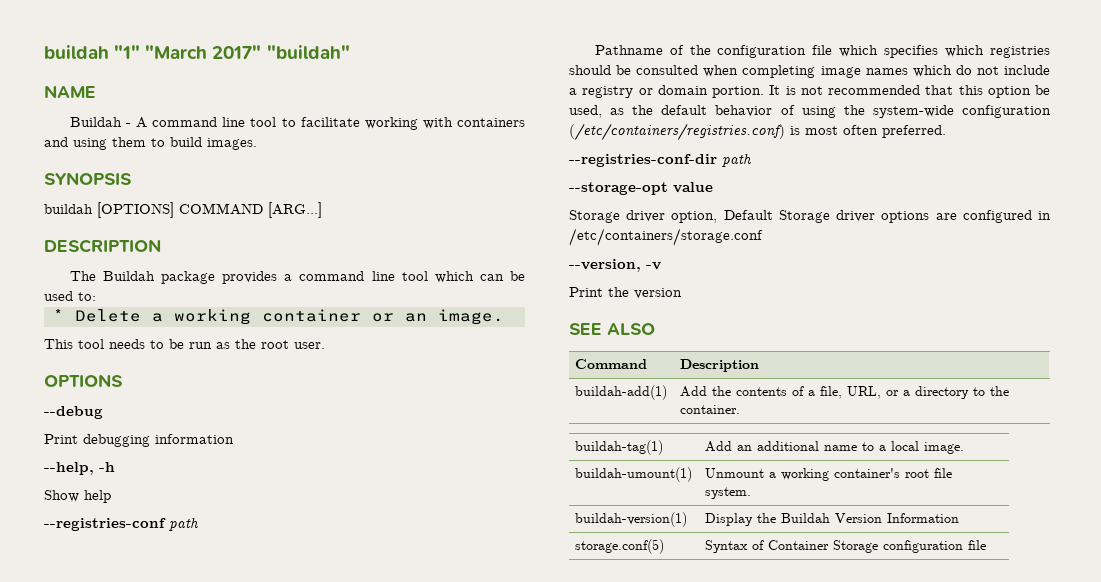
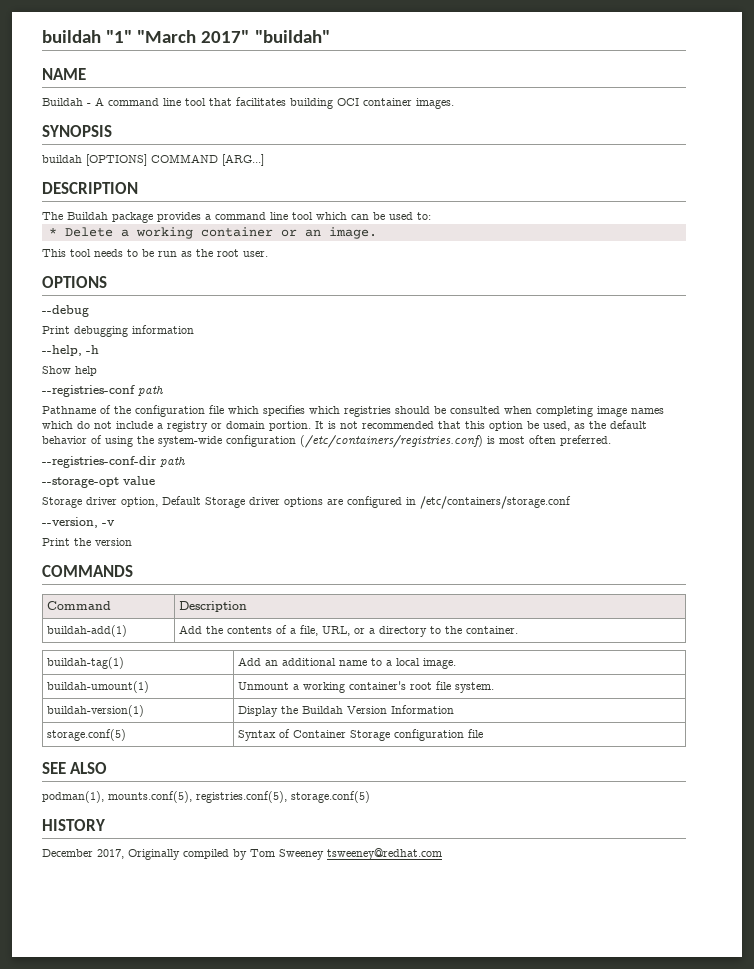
- Buildah - A command line tool to facilitate working with containers and using them to build images.
+ Buildah - A command line tool that facilitates building OCI container images.
- SEE ALSO
+ COMMANDS
+ SEE ALSO
+ podman(1), mounts.conf(5), registries.conf(5), storage.conf(5)
+ HISTORY
+ December 2017, Originally compiled by Tom Sweeney tsweeney@redhat.com

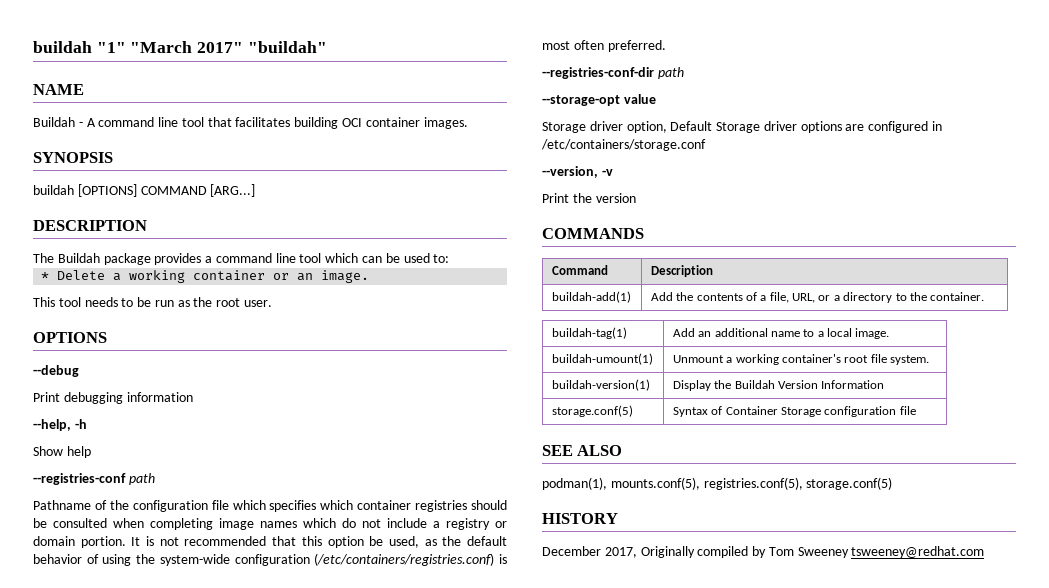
- Pathname of the configuration file which specifies which registries should be consulted when completing image names which do not include a registry or domain portion.
+ Pathname of the configuration file which specifies which container registries should be consulted when completing image names which do not include a registry or domain portion.

